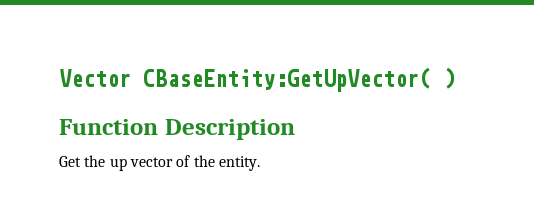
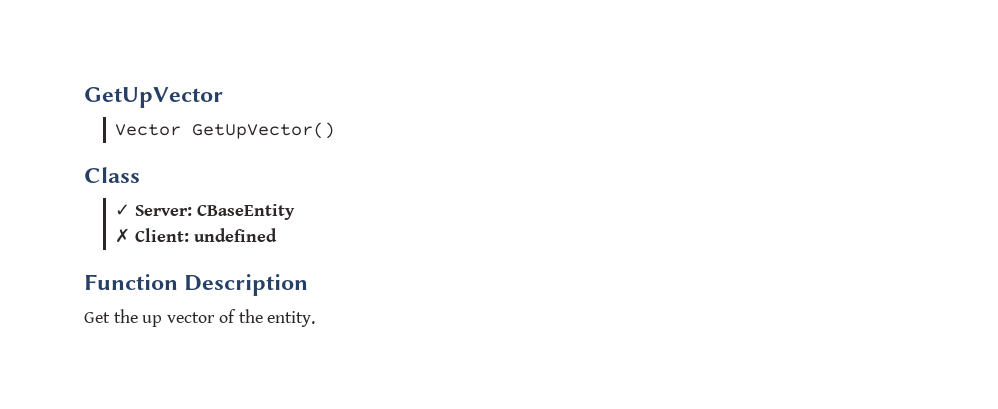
- Vector CBaseEntity:GetUpVector( )
+ GetUpVector
+ Vector GetUpVector()
+ Class
+ ✓ Server: CBaseEntity
+ ✗ Client: undefined

